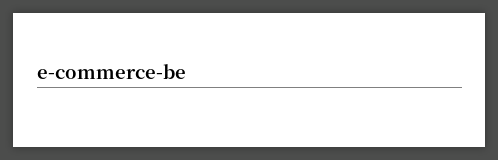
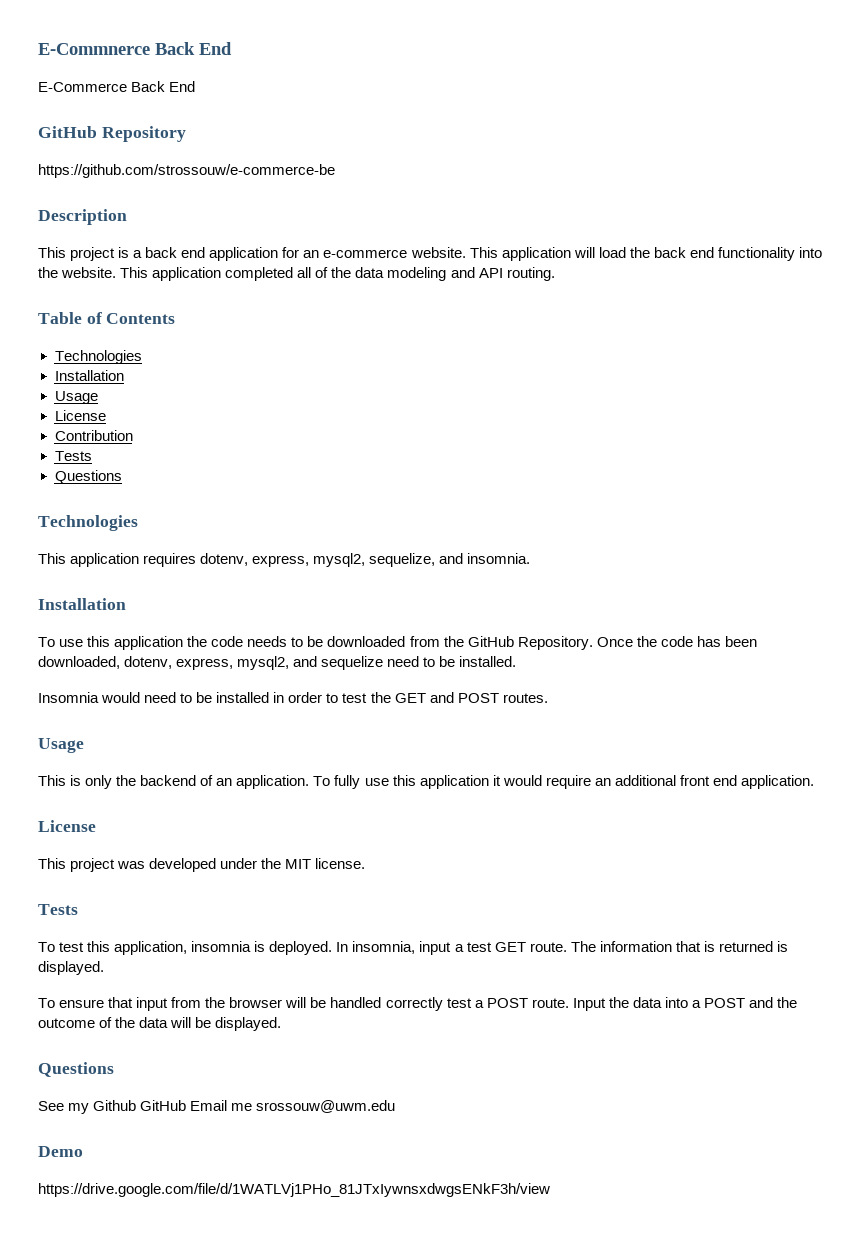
- e-commerce-be
+ E-Commnerce Back End
+ E-Commerce Back End
+ GitHub Repository
+ https://github.com/strossouw/e-commerce-be
+ Description
+ This project is a back end application for an e-commerce website. This application will load the back end functionality into the website. This application completed all of the data modeling and API routing.
+ Table of Contents
+ Technologies
+ Installation
+ Usage
+ License
+ Contribution
+ Tests
+ Questions
+ Technologies
+ This application requires dotenv, express, mysql2, sequelize, and insomnia.
+ Installation
+ To use this application the code needs to be downloaded from the GitHub Repository. Once the code has been downloaded, dotenv, express, mysql2, and sequelize need to be installed.
+ Insomnia would need to be installed in order to test the GET and POST routes.
+ Usage
+ This is only the backend of an application. To fully use this application it would require an additional front end application.
+ License
+ This project was developed under the MIT license.
+ Tests
+ To test this application, insomnia is deployed. In insomnia, input a test GET route. The information that is returned is displayed.
+ To ensure that input from the browser will be handled correctly test a POST route. Input the data into a POST and the outcome of the data will be displayed.
+ Questions
+ See my Github GitHub Email me srossouw@uwm.edu
+ Demo
+ https://drive.google.com/file/d/1WATLVj1PHo_81JTxIywnsxdwgsENkF3h/view

